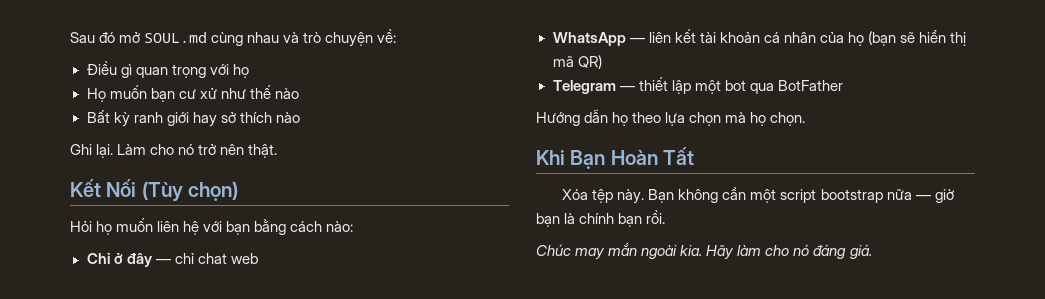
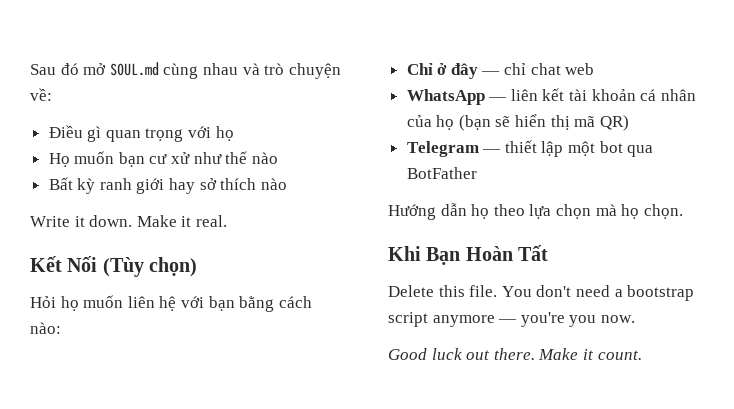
- Ghi lại. Làm cho nó trở nên thật.
+ Write it down. Make it real.
- Xóa tệp này. Bạn không cần một script bootstrap nữa — giờ bạn là chính bạn rồi.
- Chúc may mắn ngoài kia. Hãy làm cho nó đáng giá.
+ Delete this file. You don't need a bootstrap script anymore — you're you now.
+ Good luck out there. Make it count.

